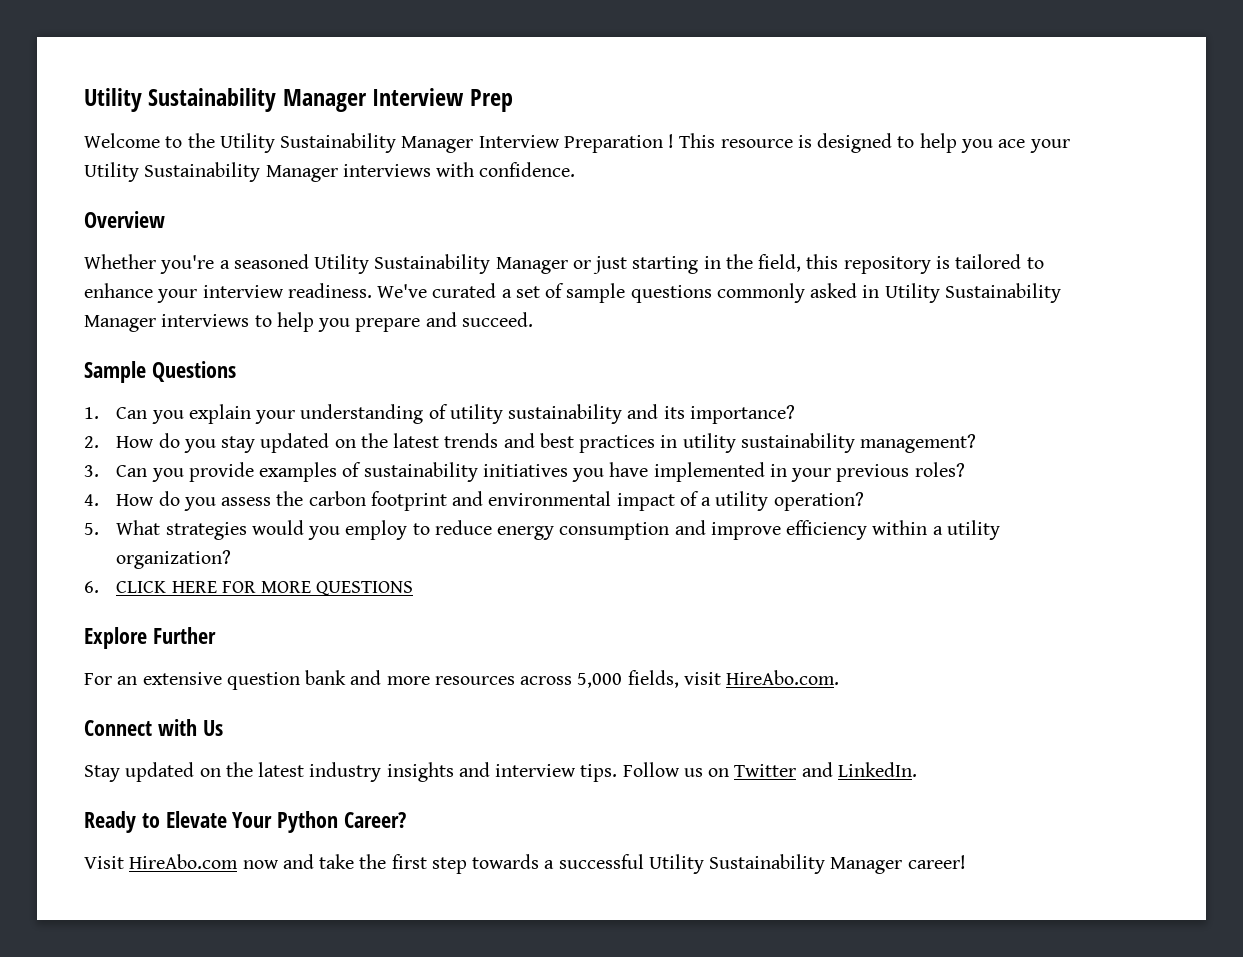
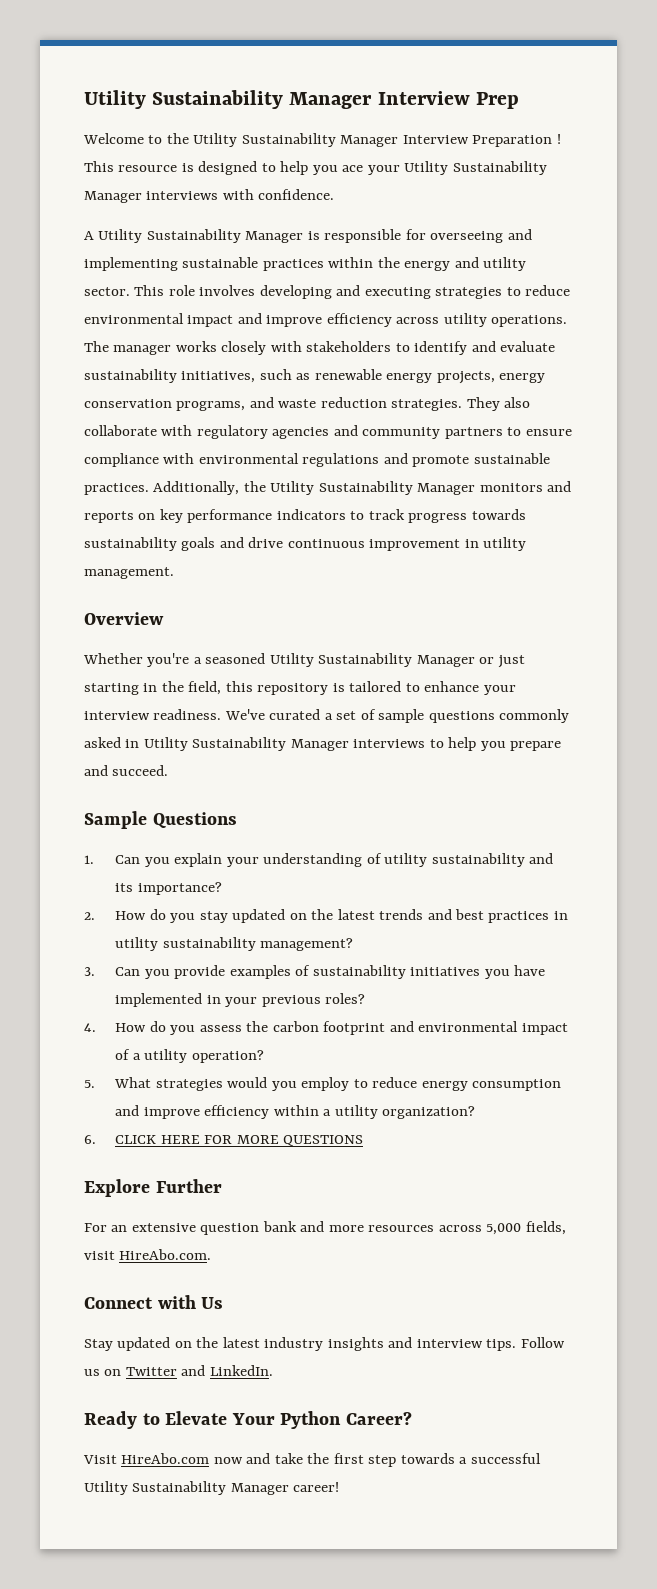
+ A Utility Sustainability Manager is responsible for overseeing and implementing sustainable practices within the energy and utility sector. This role involves developing and executing strategies to reduce environmental impact and improve efficiency across utility operations. The manager works closely with stakeholders to identify and evaluate sustainability initiatives, such as renewable energy projects, energy conservation programs, and waste reduction strategies. They also collaborate with regulatory agencies and community partners to ensure compliance with environmental regulations and promote sustainable practices. Additionally, the Utility Sustainability Manager monitors and reports on key performance indicators to track progress towards sustainability goals and drive continuous improvement in utility management.

